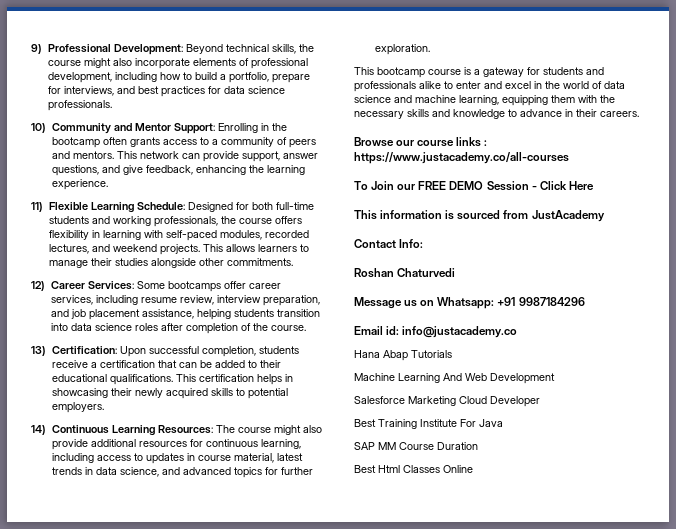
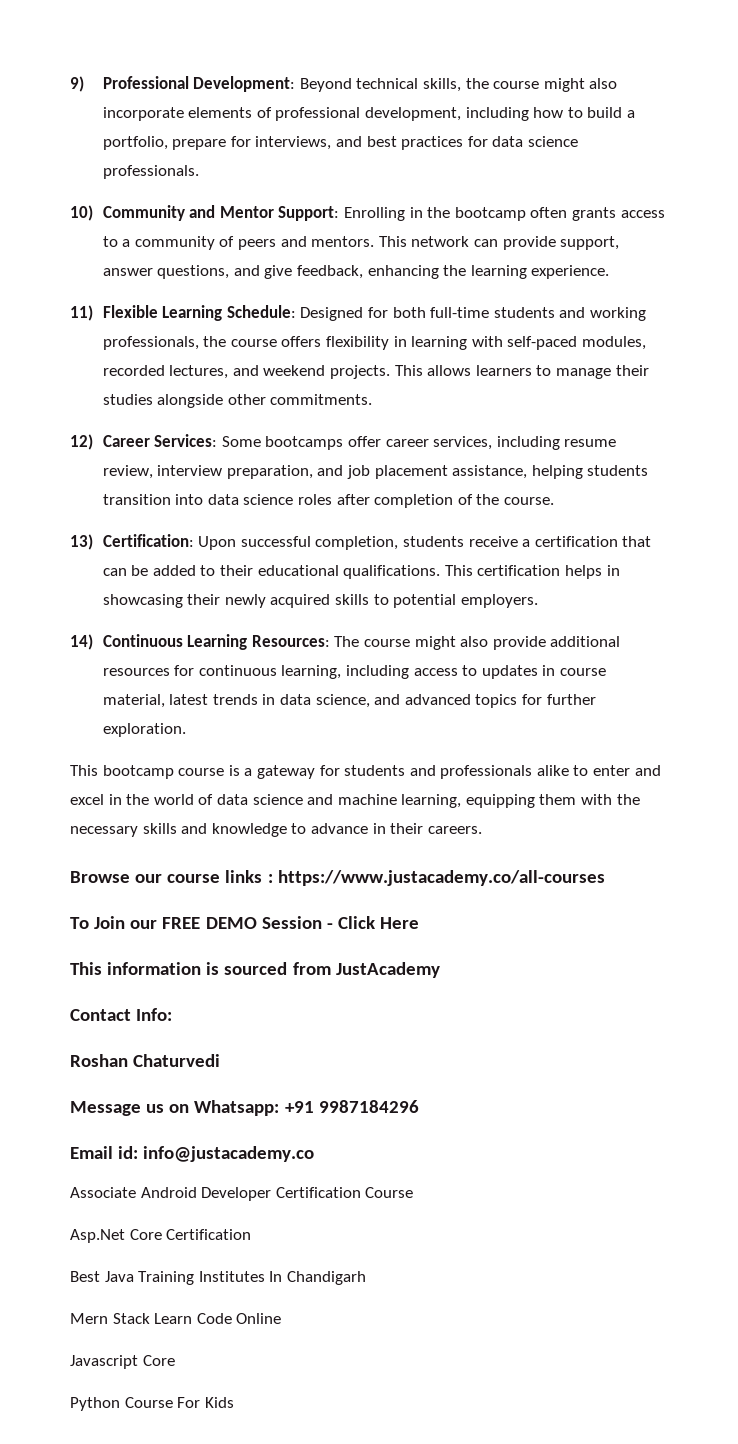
- Hana Abap Tutorials
- Machine Learning And Web Development
- Salesforce Marketing Cloud Developer
- Best Training Institute For Java
- SAP MM Course Duration
- Best Html Classes Online
+ Associate Android Developer Certification Course
+ Asp.Net Core Certification
+ Best Java Training Institutes In Chandigarh
+ Mern Stack Learn Code Online
+ Javascript Core
+ Python Course For Kids

